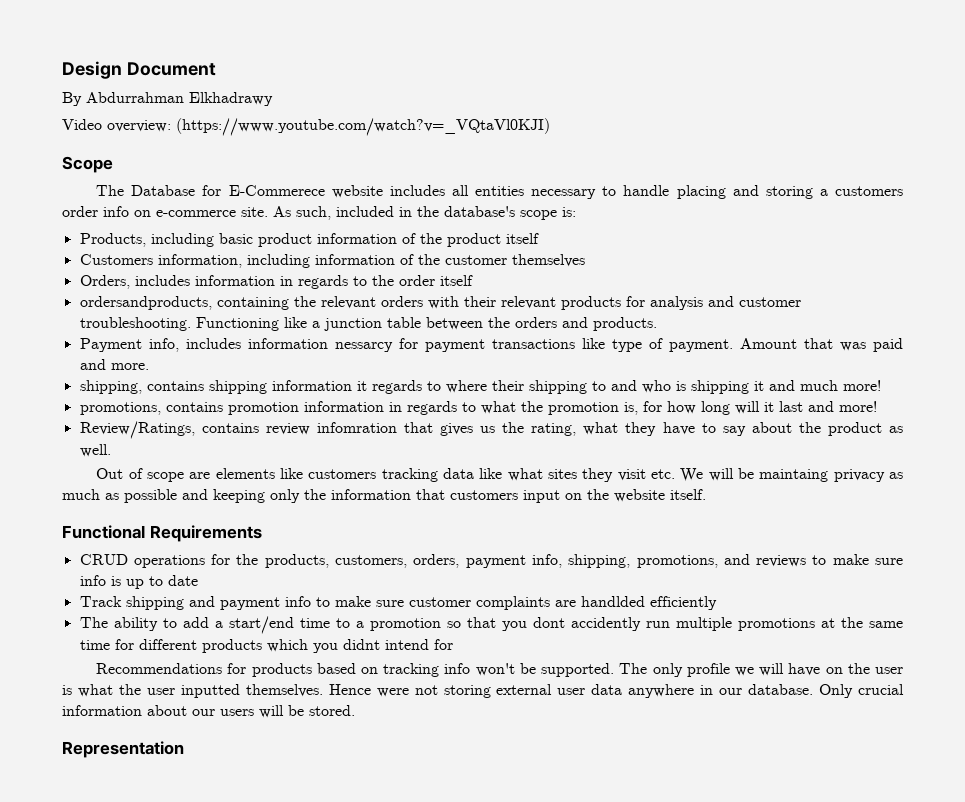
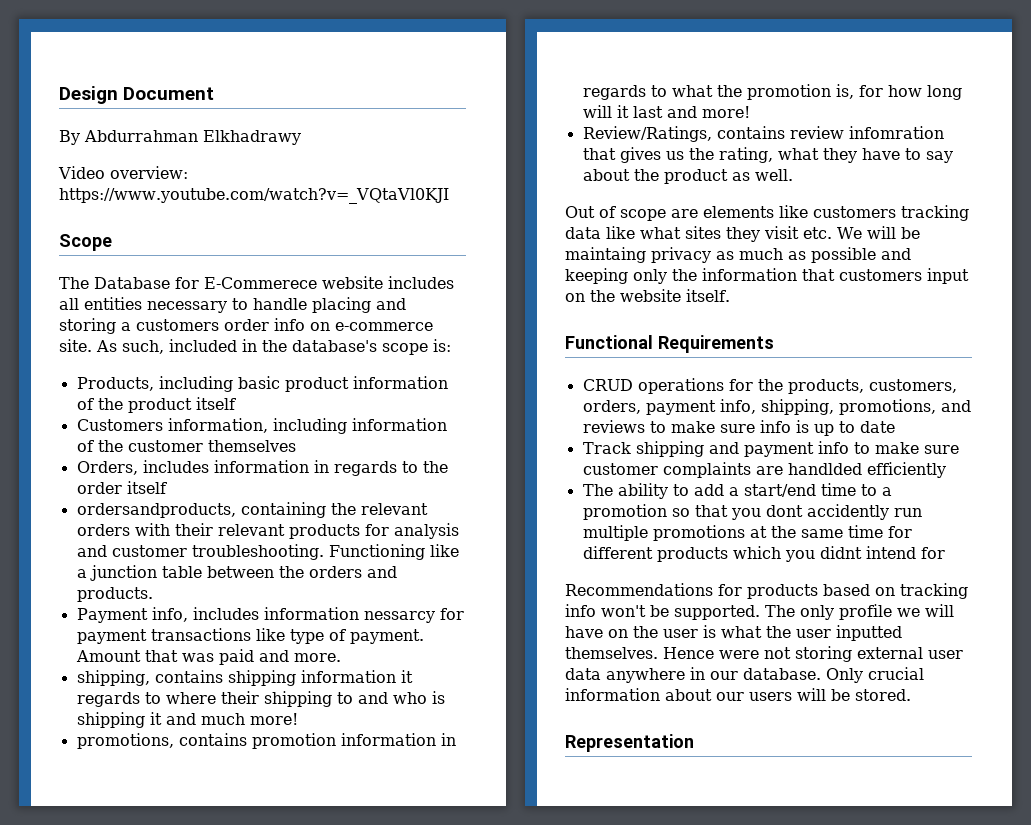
- Video overview: (https://www.youtube.com/watch?v=_VQtaVl0KJI)
+ Video overview: https://www.youtube.com/watch?v=_VQtaVl0KJI

